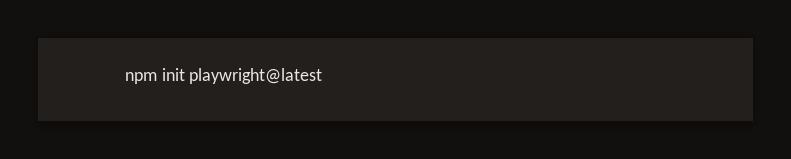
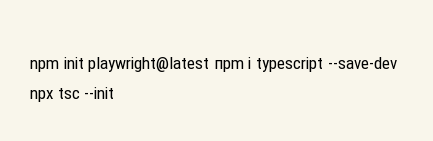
- npm init playwright@latest
+ npm init playwright@latest пpm i typescript --save-dev
+ npx tsc --init

